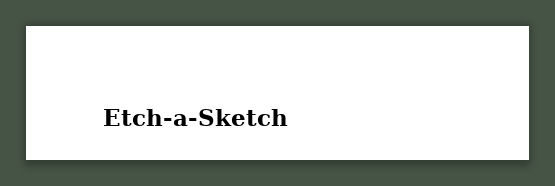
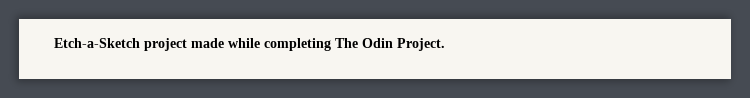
- Etch-a-Sketch
+ Etch-a-Sketch project made while completing The Odin Project.

